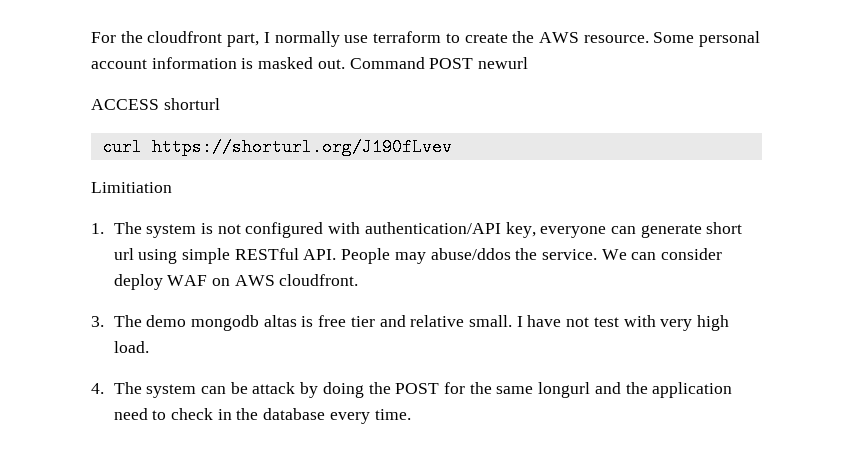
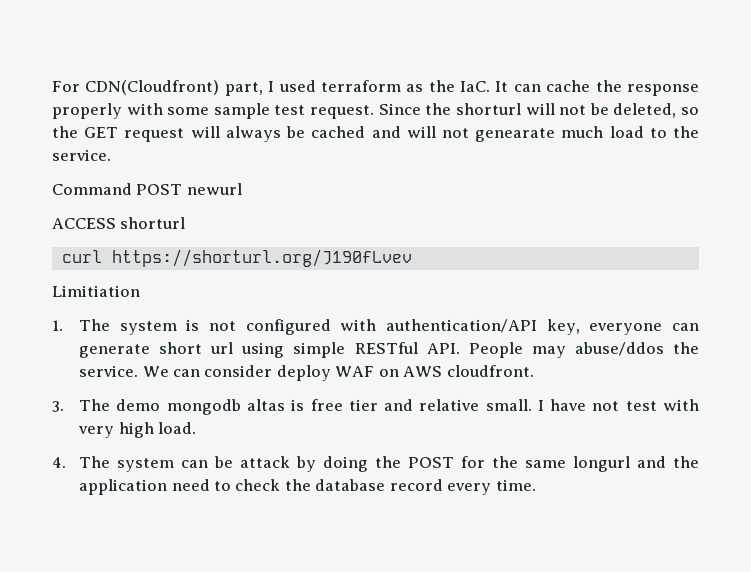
- For the cloudfront part, I normally use terraform to create the AWS resource. Some personal account information is masked out. Command POST newurl
+ For CDN(Cloudfront) part, I used terraform as the IaC. It can cache the response properly with some sample test request. Since the shorturl will not be deleted, so the GET request will always be cached and will not genearate much load to the service.
+ Command POST newurl
- 4. The system can be attack by doing the POST for the same longurl and the application need to check in the database every time.
+ 4. The system can be attack by doing the POST for the same longurl and the application need to check the database record every time.

